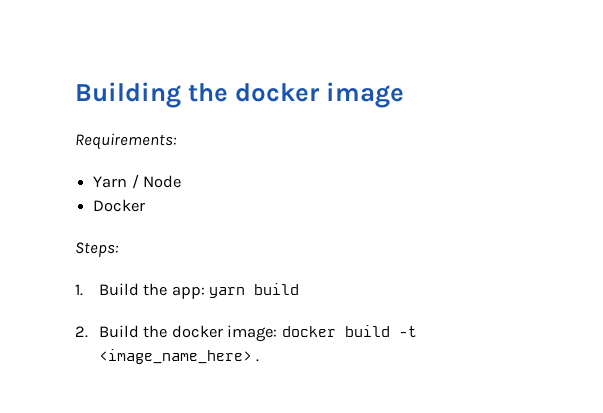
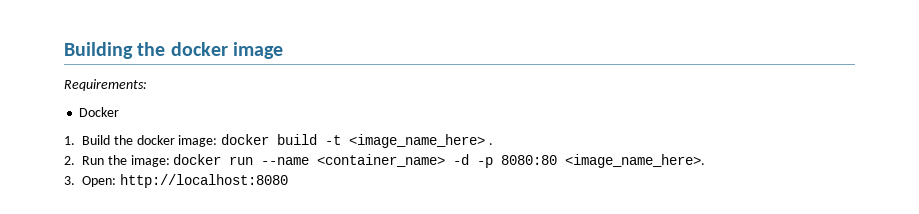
- Yarn / Node
  Docker
- Steps:
- 1. Build the app: yarn build
- 2. Build the docker image: docker build -t <image_name_here> .
+ 1. Build the docker image: docker build -t <image_name_here> .
+ 2. Run the image: docker run --name <container_name> -d -p 8080:80 <image_name_here>.
+ 3. Open: http://localhost:8080

